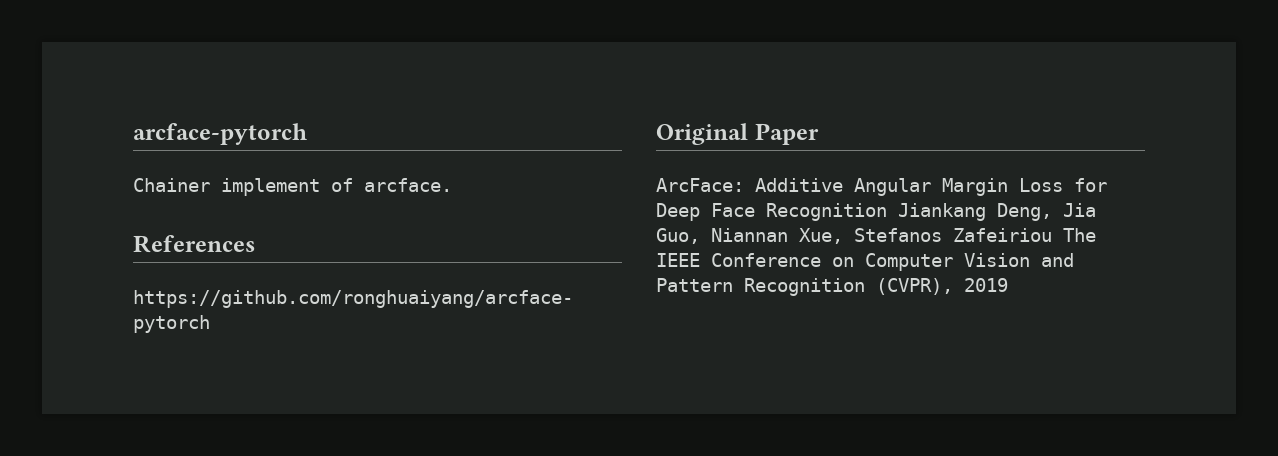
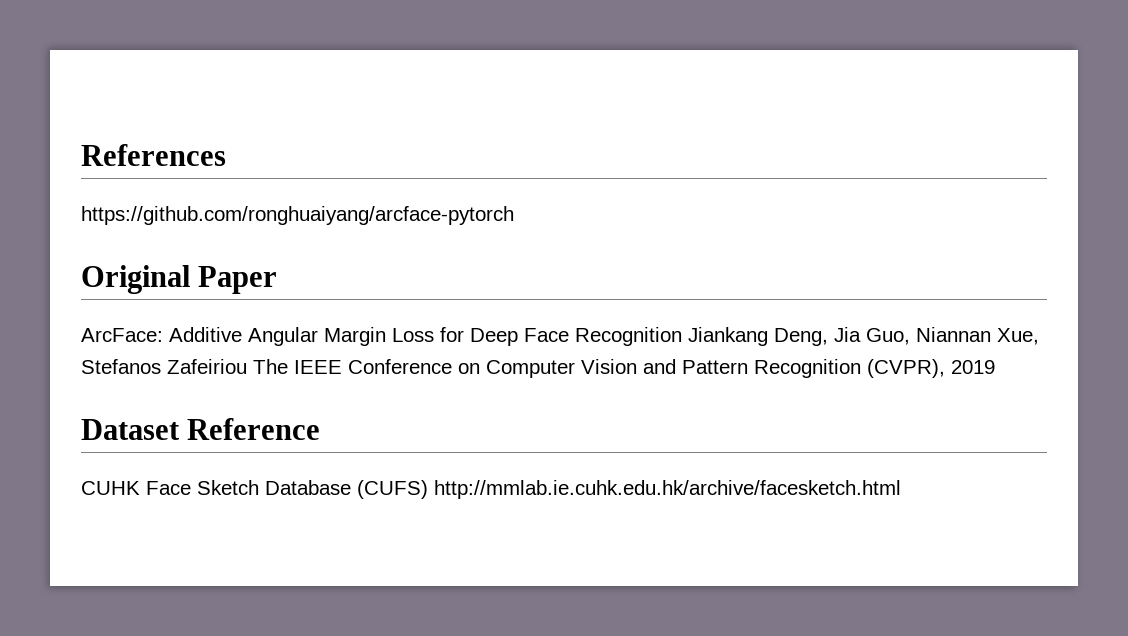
- arcface-pytorch
- Chainer implement of arcface.
+ Dataset Reference
+ CUHK Face Sketch Database (CUFS) http://mmlab.ie.cuhk.edu.hk/archive/facesketch.html

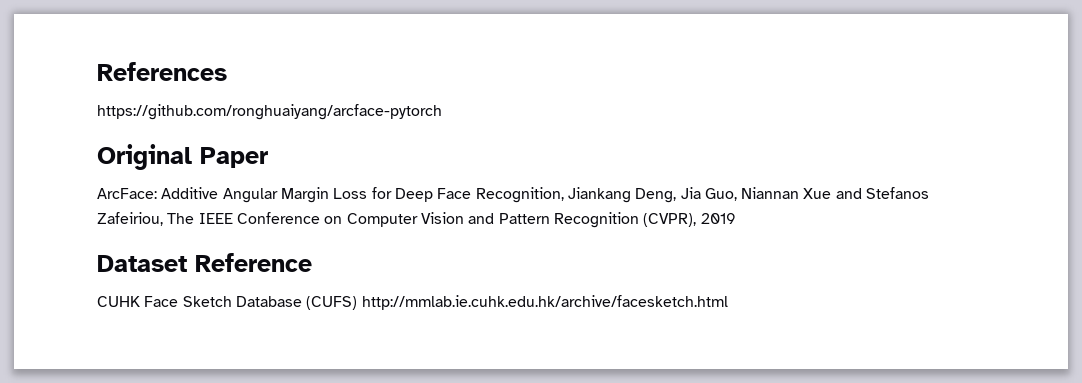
- ArcFace: Additive Angular Margin Loss for Deep Face Recognition Jiankang Deng, Jia Guo, Niannan Xue, Stefanos Zafeiriou The IEEE Conference on Computer Vision and Pattern Recognition (CVPR), 2019
+ ArcFace: Additive Angular Margin Loss for Deep Face Recognition, Jiankang Deng, Jia Guo, Niannan Xue and Stefanos Zafeiriou, The IEEE Conference on Computer Vision and Pattern Recognition (CVPR), 2019

